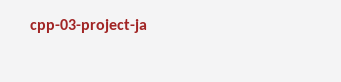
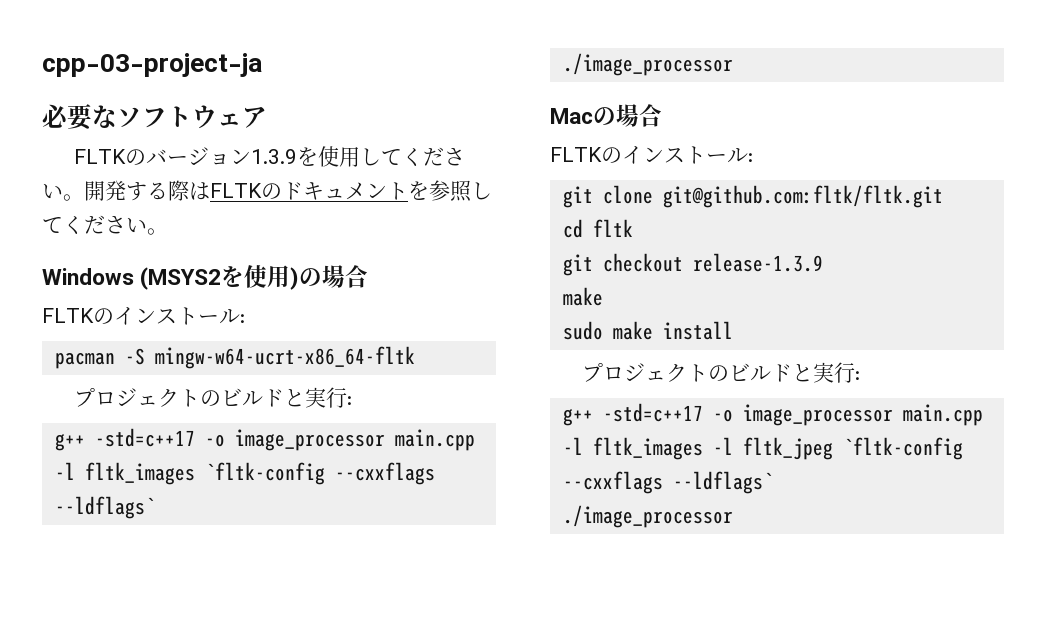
+ 必要なソフトウェア
+ FLTKのバージョン1.3.9を使用してください。開発する際はFLTKのドキュメントを参照してください。
+ Windows (MSYS2を使用)の場合
+ FLTKのインストール:
+ pacman -S mingw-w64-ucrt-x86_64-fltk
+ プロジェクトのビルドと実行:
+ g++ -std=c++17 -o image_processor main.cpp -l fltk_images `fltk-config --cxxflags --ldflags`
+ ./image_processor
+ Macの場合
+ FLTKのインストール:
+ git clone git@github.com:fltk/fltk.git
+ cd fltk
+ git checkout release-1.3.9
+ make
+ sudo make install
+ プロジェクトのビルドと実行:
+ g++ -std=c++17 -o image_processor main.cpp -l fltk_images -l fltk_jpeg `fltk-config --cxxflags --ldflags`
+ ./image_processor

